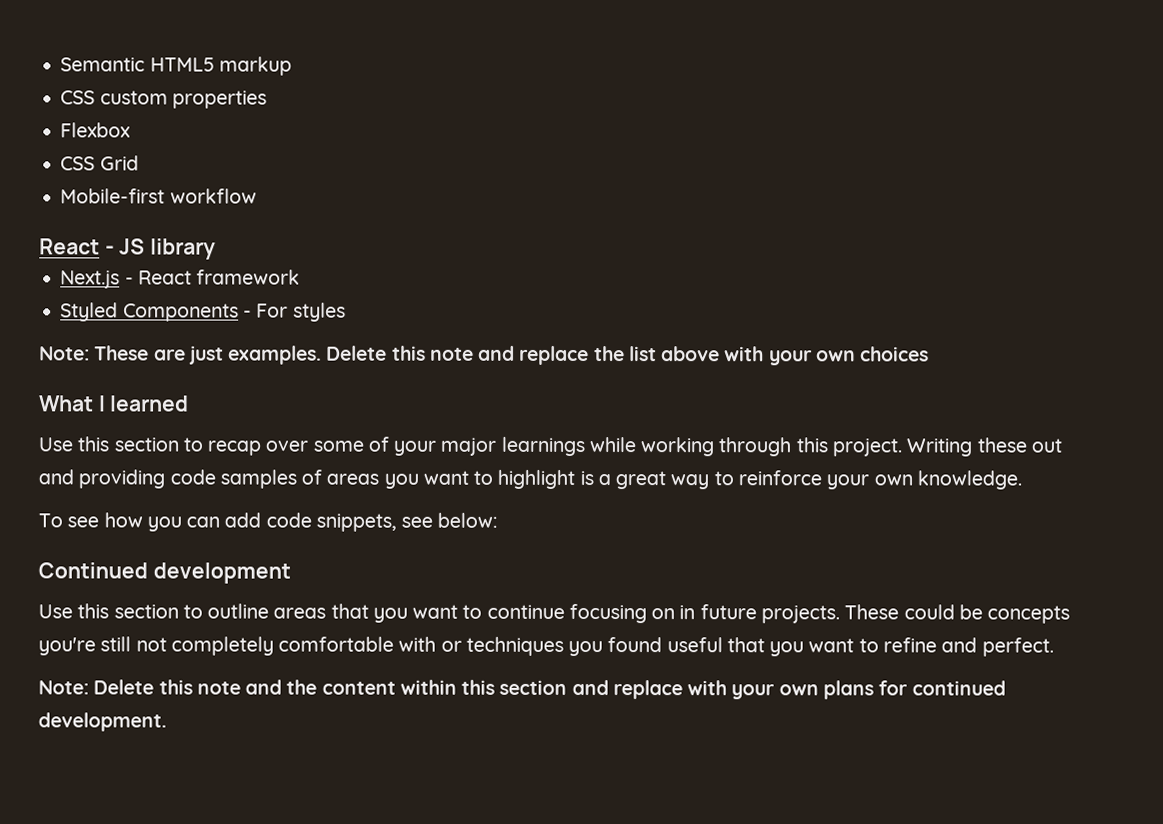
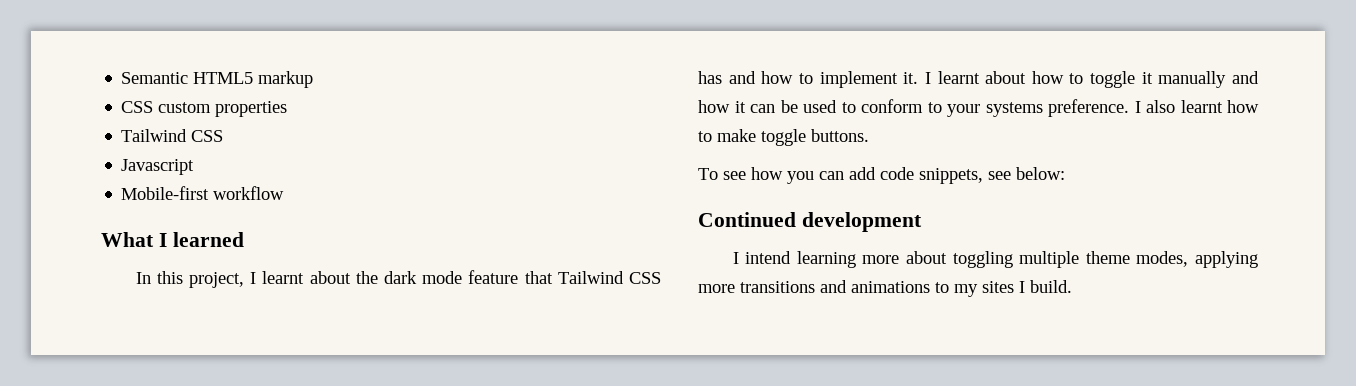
  CSS custom properties
- Flexbox
- CSS Grid
+ Tailwind CSS
+ Javascript
- React - JS library
- Next.js - React framework
- Styled Components - For styles
- Note: These are just examples. Delete this note and replace the list above with your own choices
  What I learned
- Use this section to recap over some of your major learnings while working through this project. Writing these out and providing code samples of areas you want to highlight is a great way to reinforce your own knowledge.
+ In this project, I learnt about the dark mode feature that Tailwind CSS has and how to implement it. I learnt about how to toggle it manually and how it can be used to conform to your systems preference. I also learnt how to make toggle buttons.
- Use this section to outline areas that you want to continue focusing on in future projects. These could be concepts you're still not completely comfortable with or techniques you found useful that you want to refine and perfect.
- Note: Delete this note and the content within this section and replace with your own plans for continued development.
+ I intend learning more about toggling multiple theme modes, applying more transitions and animations to my sites I build.

